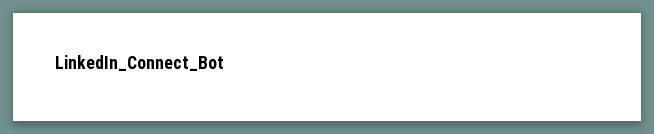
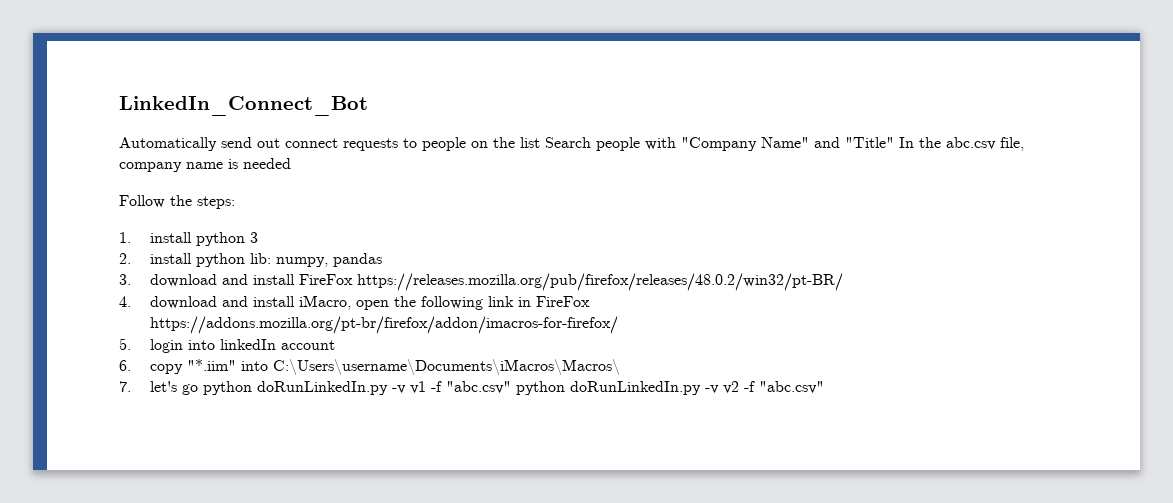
+ Automatically send out connect requests to people on the list Search people with "Company Name" and "Title" In the abc.csv file, company name is needed
+ Follow the steps:
+ 1. install python 3
+ 2. install python lib: numpy, pandas
+ 3. download and install FireFox https://releases.mozilla.org/pub/firefox/releases/48.0.2/win32/pt-BR/
+ 4. download and install iMacro, open the following link in FireFox https://addons.mozilla.org/pt-br/firefox/addon/imacros-for-firefox/
+ 5. login into linkedIn account
+ 6. copy "*.iim" into C:\Users\username\Documents\iMacros\Macros\
+ 7. let's go python doRunLinkedIn.py -v v1 -f "abc.csv" python doRunLinkedIn.py -v v2 -f "abc.csv"

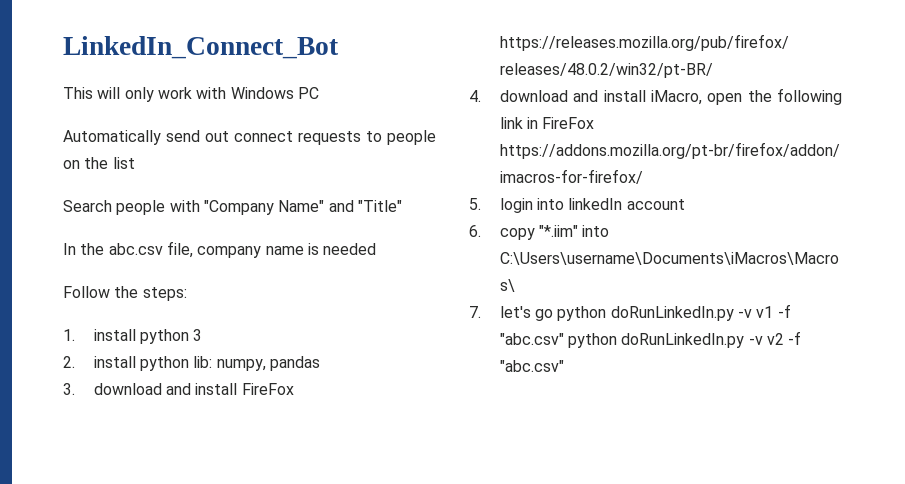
+ This will only work with Windows PC
- Automatically send out connect requests to people on the list Search people with "Company Name" and "Title" In the abc.csv file, company name is needed
+ Automatically send out connect requests to people on the list
+ Search people with "Company Name" and "Title"
+ In the abc.csv file, company name is needed

